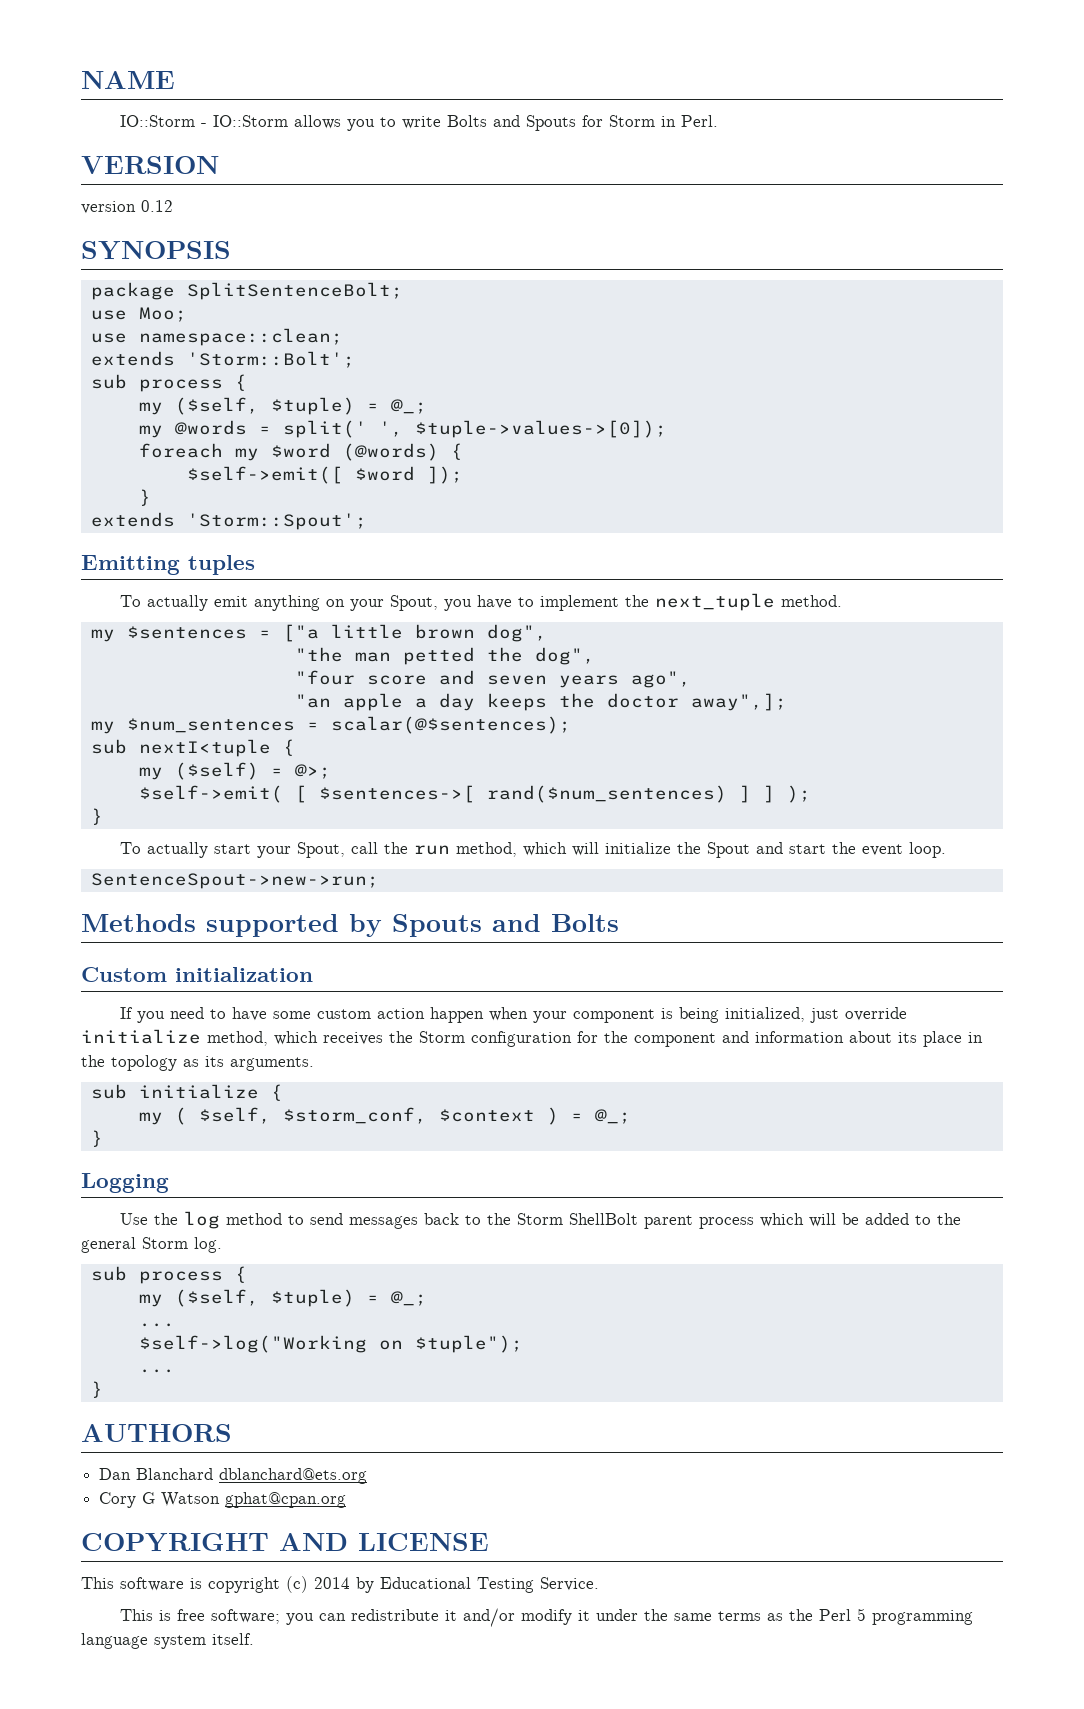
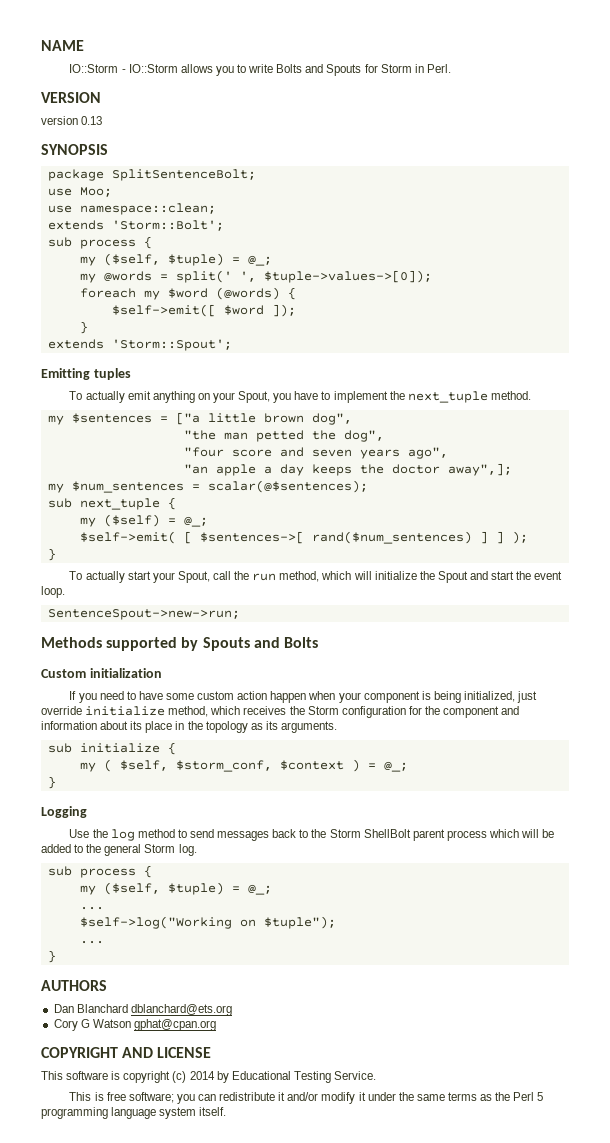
- version 0.12
+ version 0.13
- sub nextI<tuple {
+ sub next_tuple {
- my ($self) = @>;
+ my ($self) = @_;

